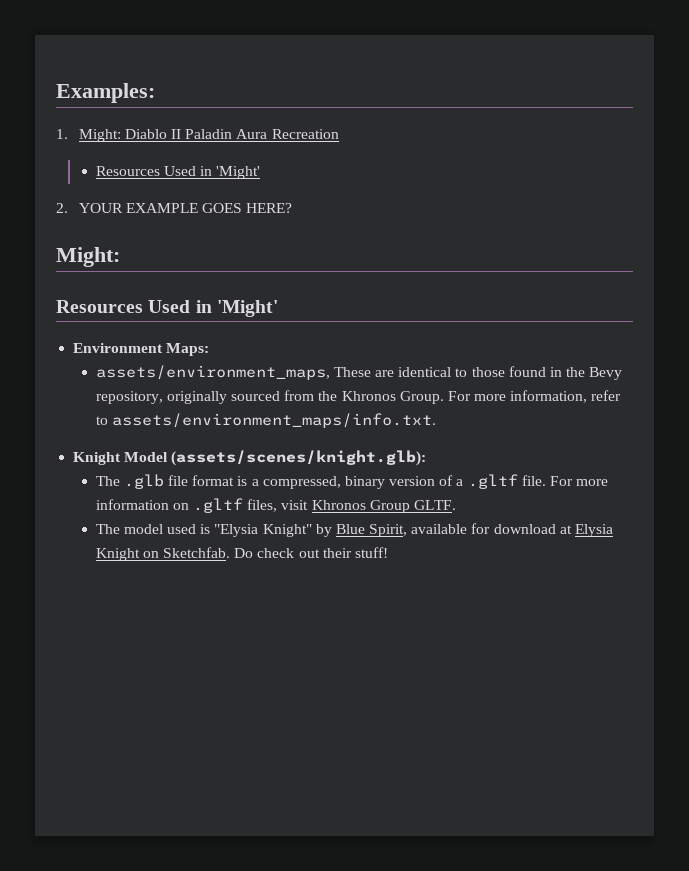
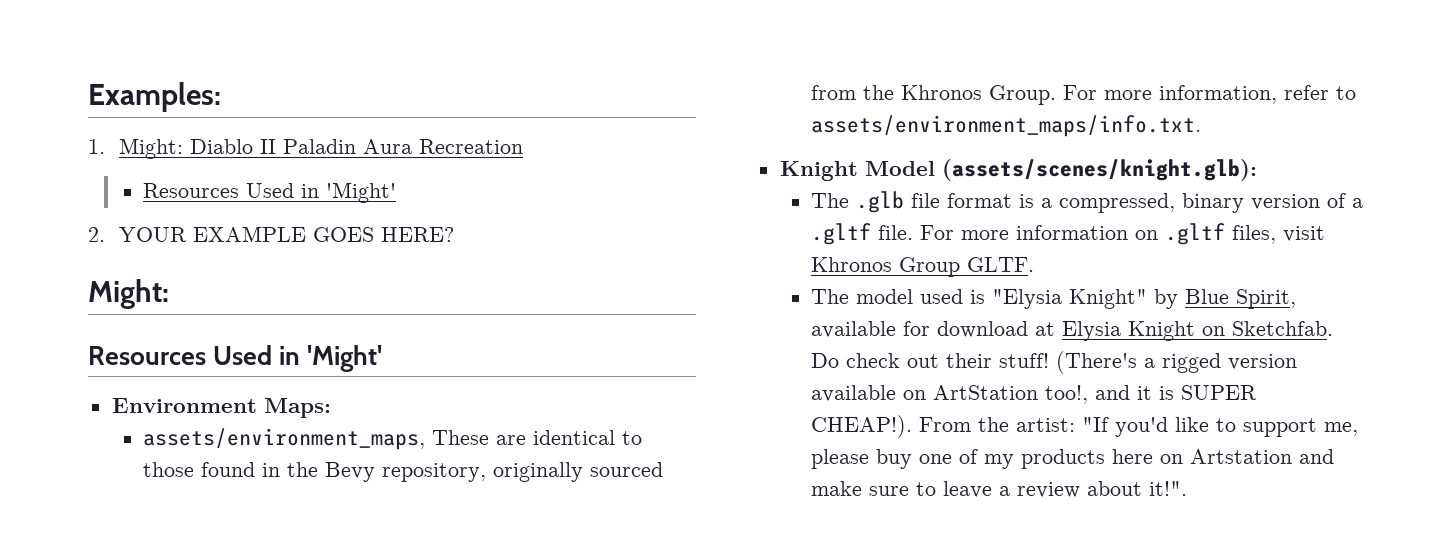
+ (There's a rigged version available on ArtStation too!, and it is SUPER CHEAP!). From the artist: "If you'd like to support me, please buy one of my products here on Artstation and make sure to leave a review about it!".

